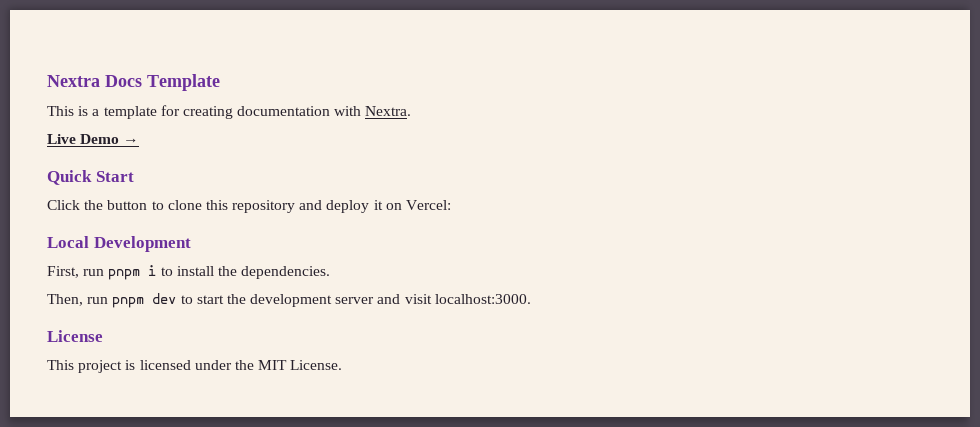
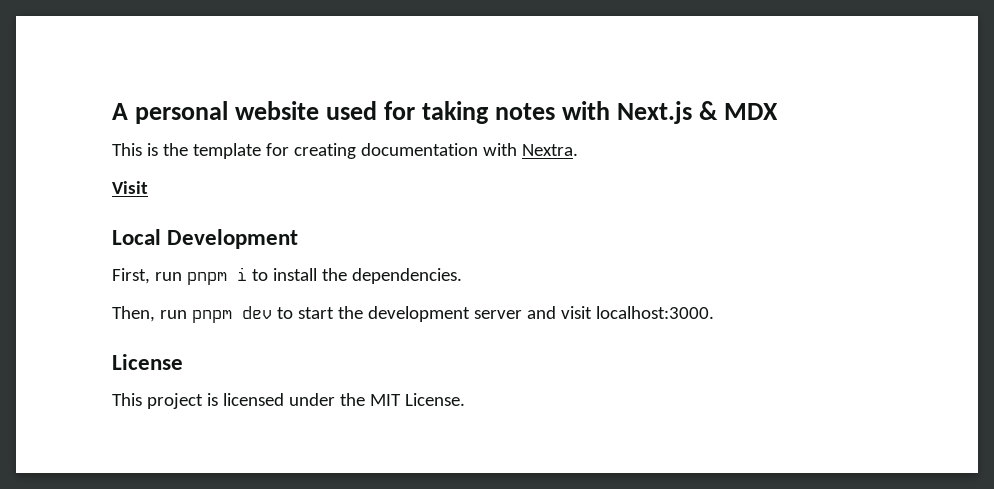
- Nextra Docs Template
+ A personal website used for taking notes with Next.js & MDX
- This is a template for creating documentation with Nextra.
+ This is the template for creating documentation with Nextra.
- Live Demo →
- Quick Start
- Click the button to clone this repository and deploy it on Vercel:
+ Visit

